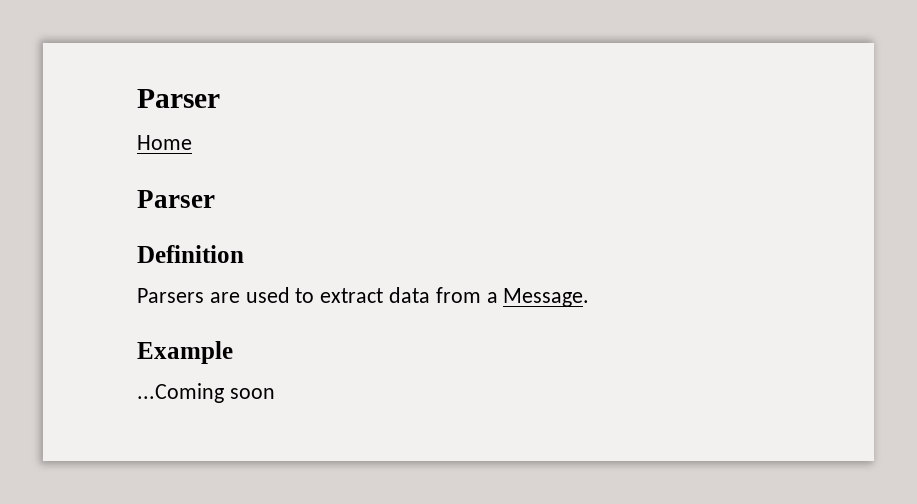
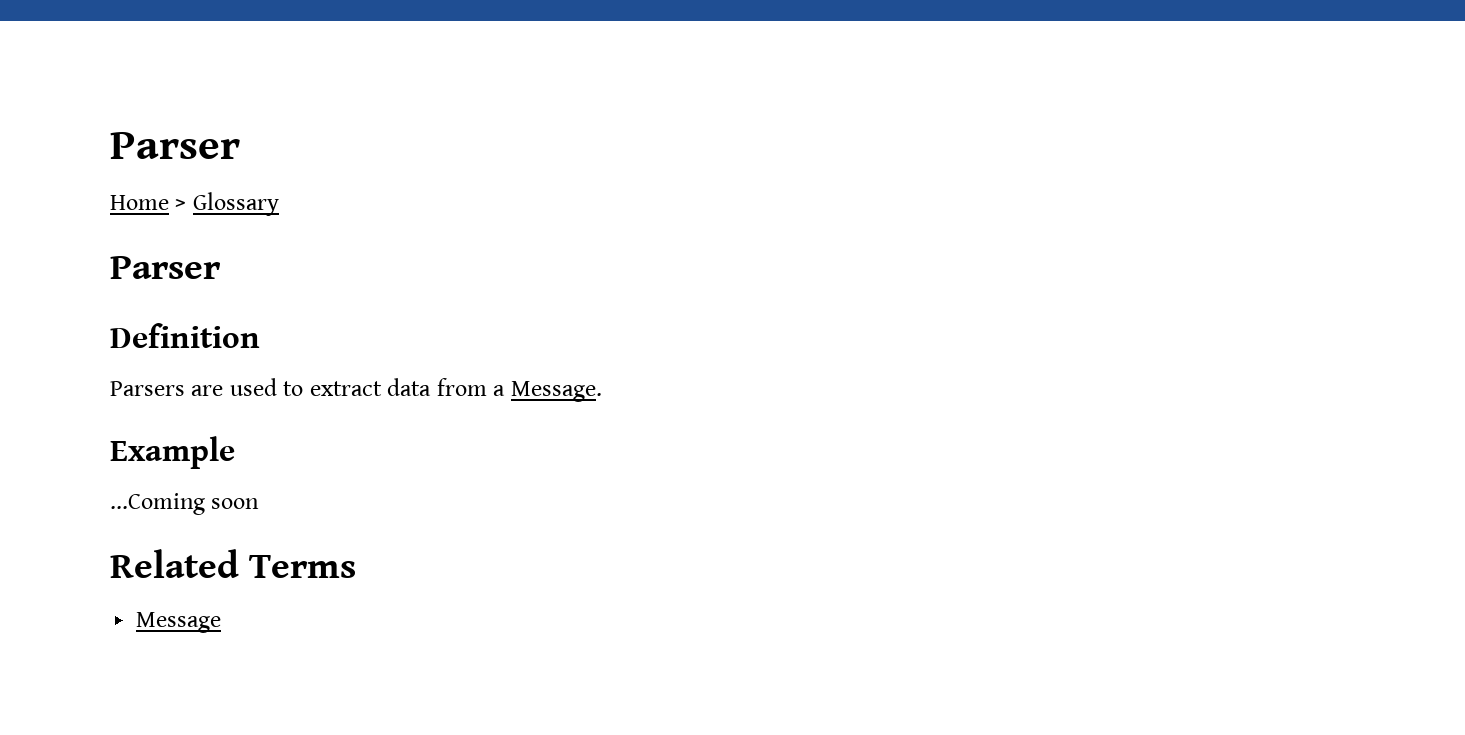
- Home
+ Home > Glossary
+ Related Terms
+ Message

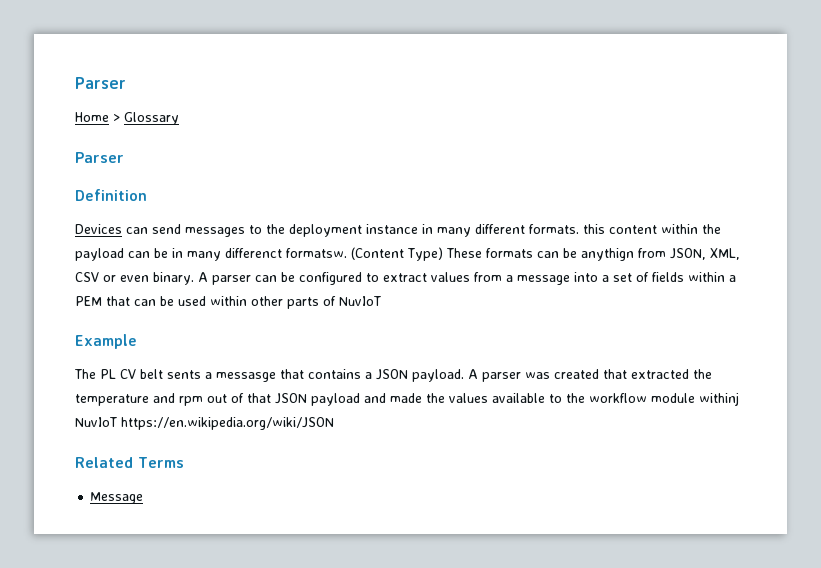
- Parsers are used to extract data from a Message.
+ Devices can send messages to the deployment instance in many different formats. this content within the payload can be in many differenct formatsw. (Content Type) These formats can be anythign from JSON, XML, CSV or even binary. A parser can be configured to extract values from a message into a set of fields within a PEM that can be used within other parts of NuvIoT
  Example
- ...Coming soon
+ The PL CV belt sents a messasge that contains a JSON payload. A parser was created that extracted the temperature and rpm out of that JSON payload and made the values available to the workflow module withinj NuvIoT https://en.wikipedia.org/wiki/JSON

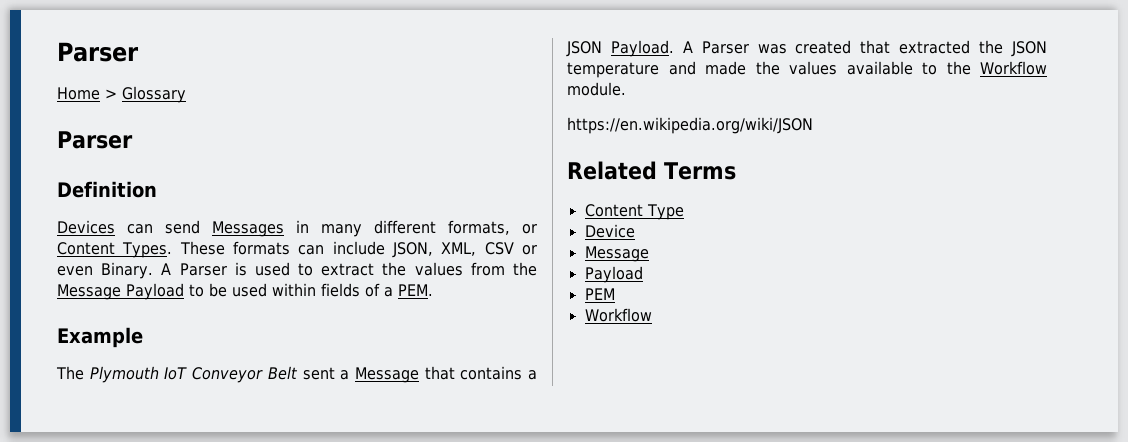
- Devices can send messages to the deployment instance in many different formats. this content within the payload can be in many differenct formatsw. (Content Type) These formats can be anythign from JSON, XML, CSV or even binary. A parser can be configured to extract values from a message into a set of fields within a PEM that can be used within other parts of NuvIoT
+ Devices can send Messages in many different formats, or Content Types. These formats can include JSON, XML, CSV or even Binary. A Parser is used to extract the values from the Message Payload to be used within fields of a PEM.
  Example
- The PL CV belt sents a messasge that contains a JSON payload. A parser was created that extracted the temperature and rpm out of that JSON payload and made the values available to the workflow module withinj NuvIoT https://en.wikipedia.org/wiki/JSON
+ The Plymouth IoT Conveyor Belt sent a Message that contains a JSON Payload. A Parser was created that extracted the JSON temperature and made the values available to the Workflow module.
+ https://en.wikipedia.org/wiki/JSON
+ Content Type
+ Device
  Message
+ Payload
+ PEM
+ Workflow

